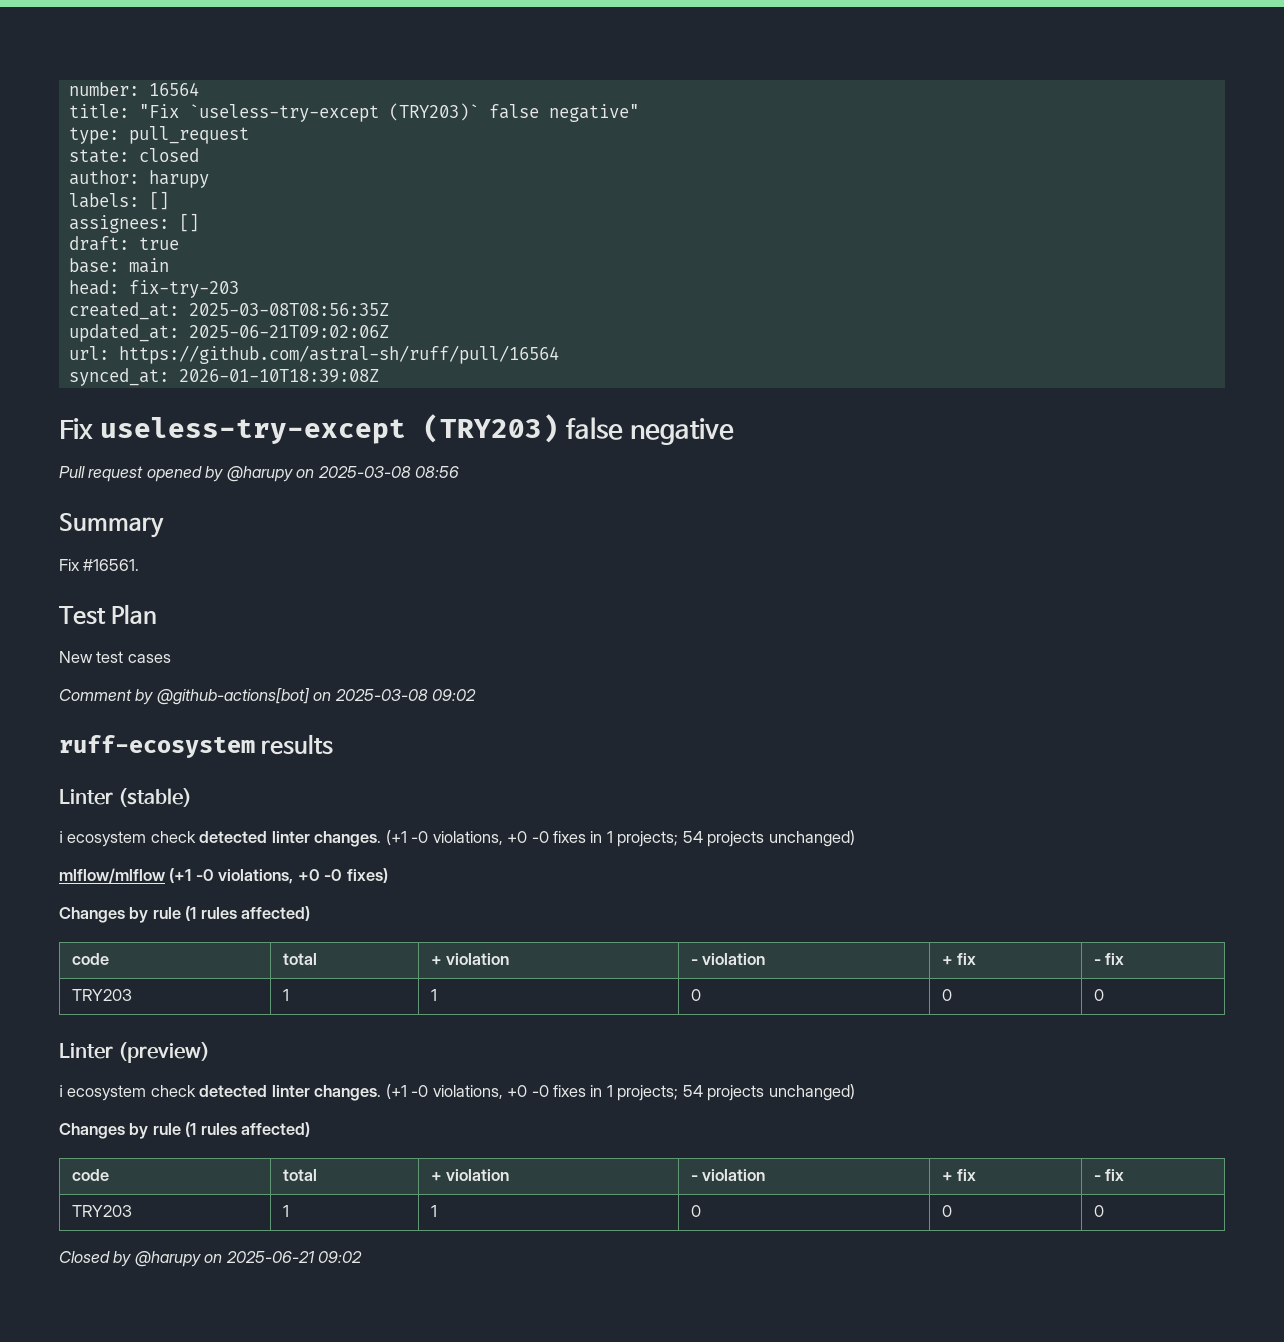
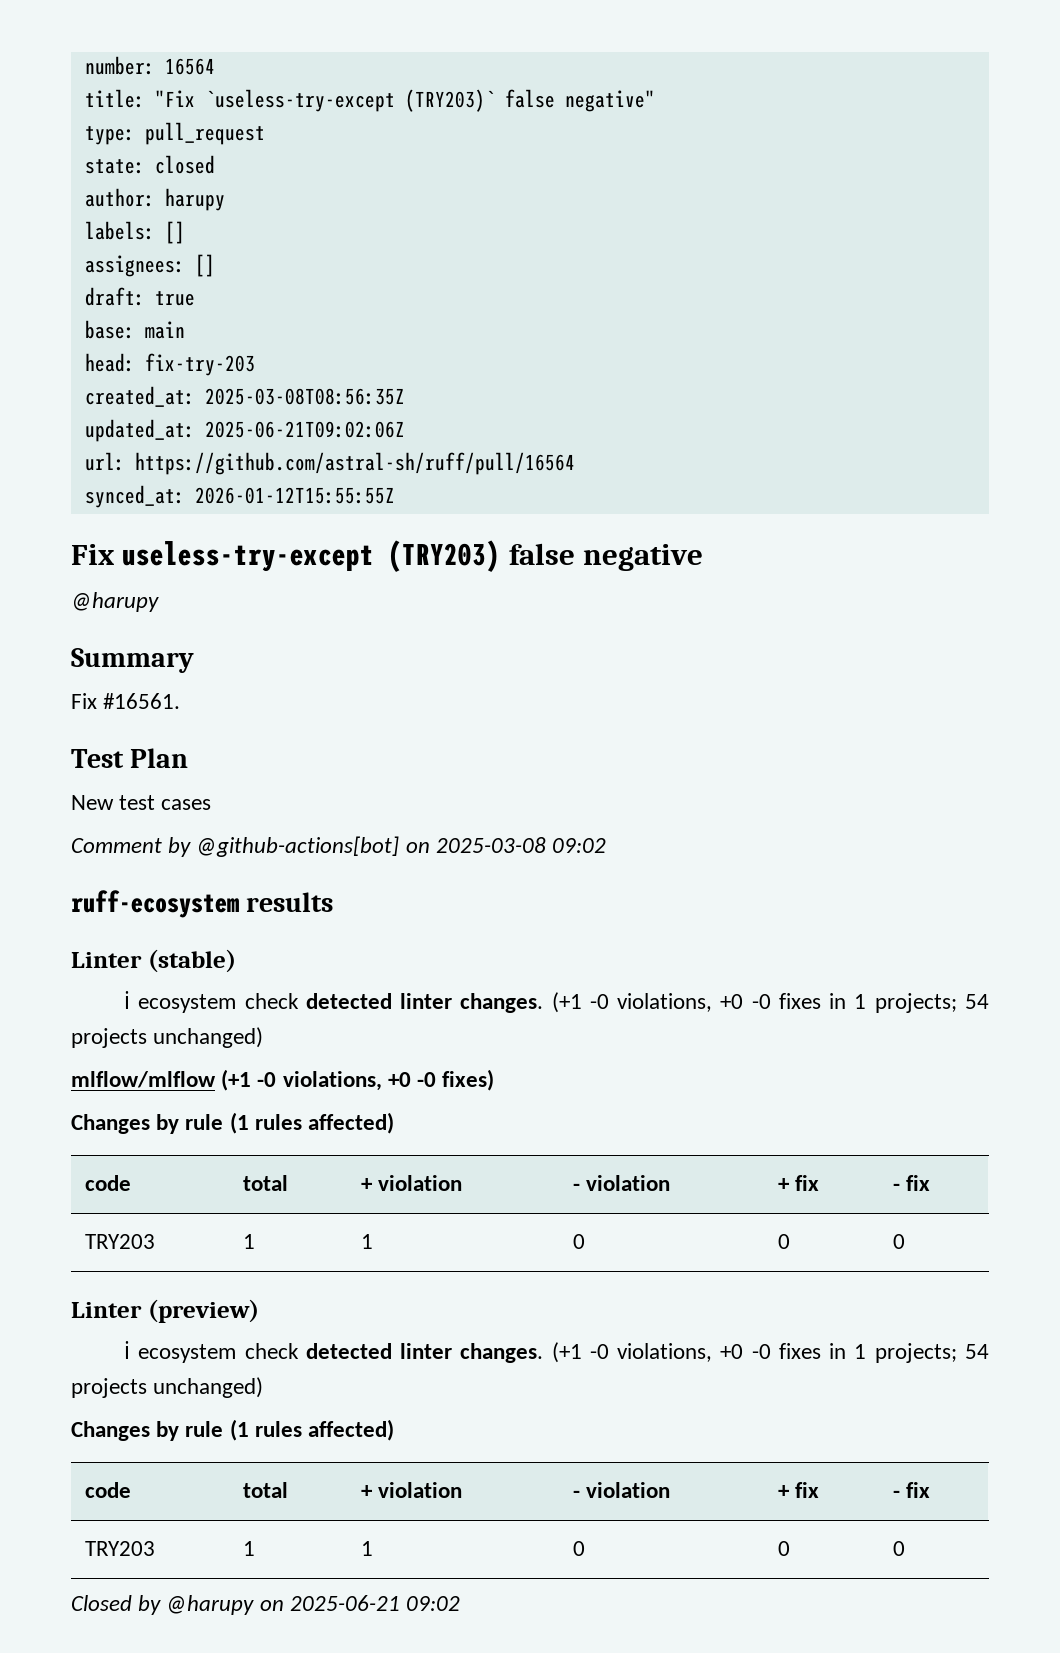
- synced_at: 2026-01-10T18:39:08Z
+ synced_at: 2026-01-12T15:55:55Z
  Fix useless-try-except (TRY203) false negative
- Pull request opened by @harupy on 2025-03-08 08:56
+ @harupy

